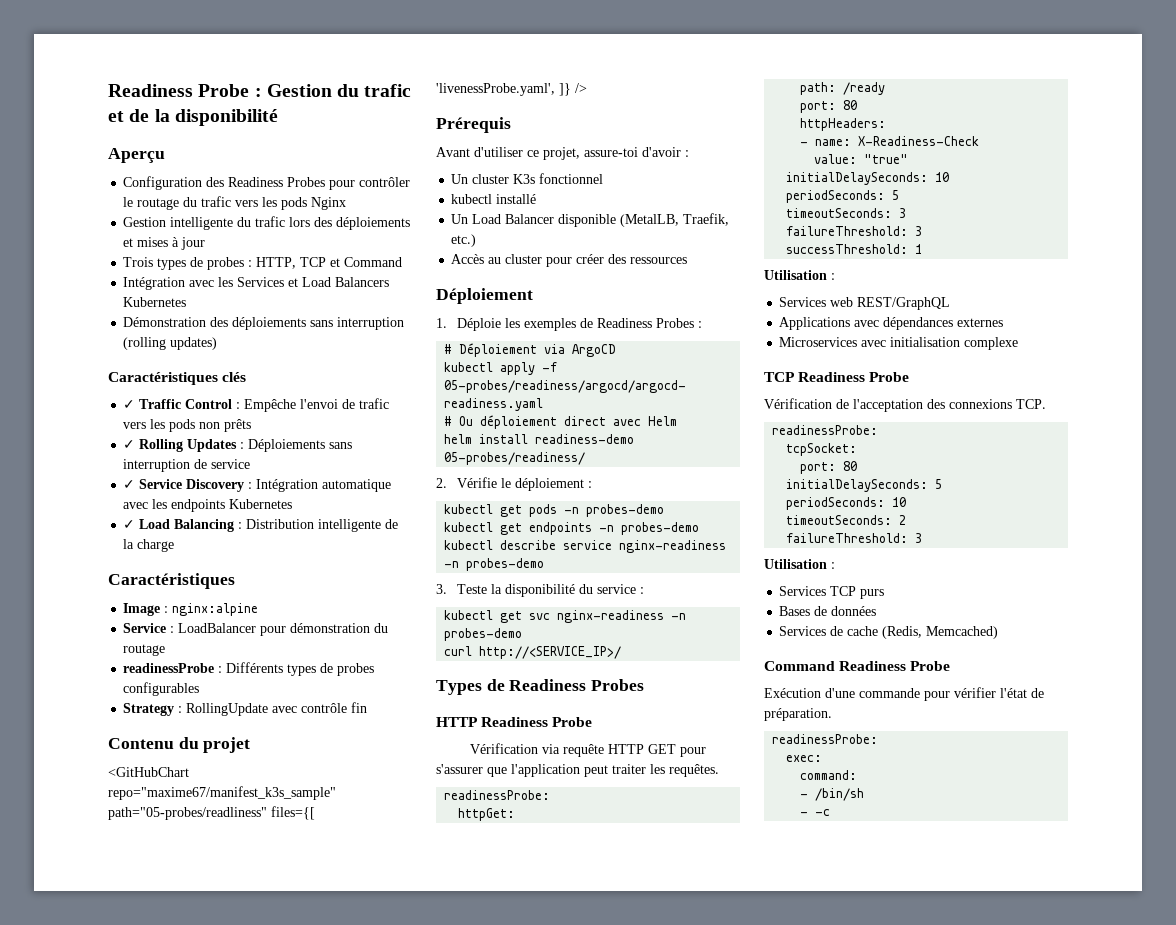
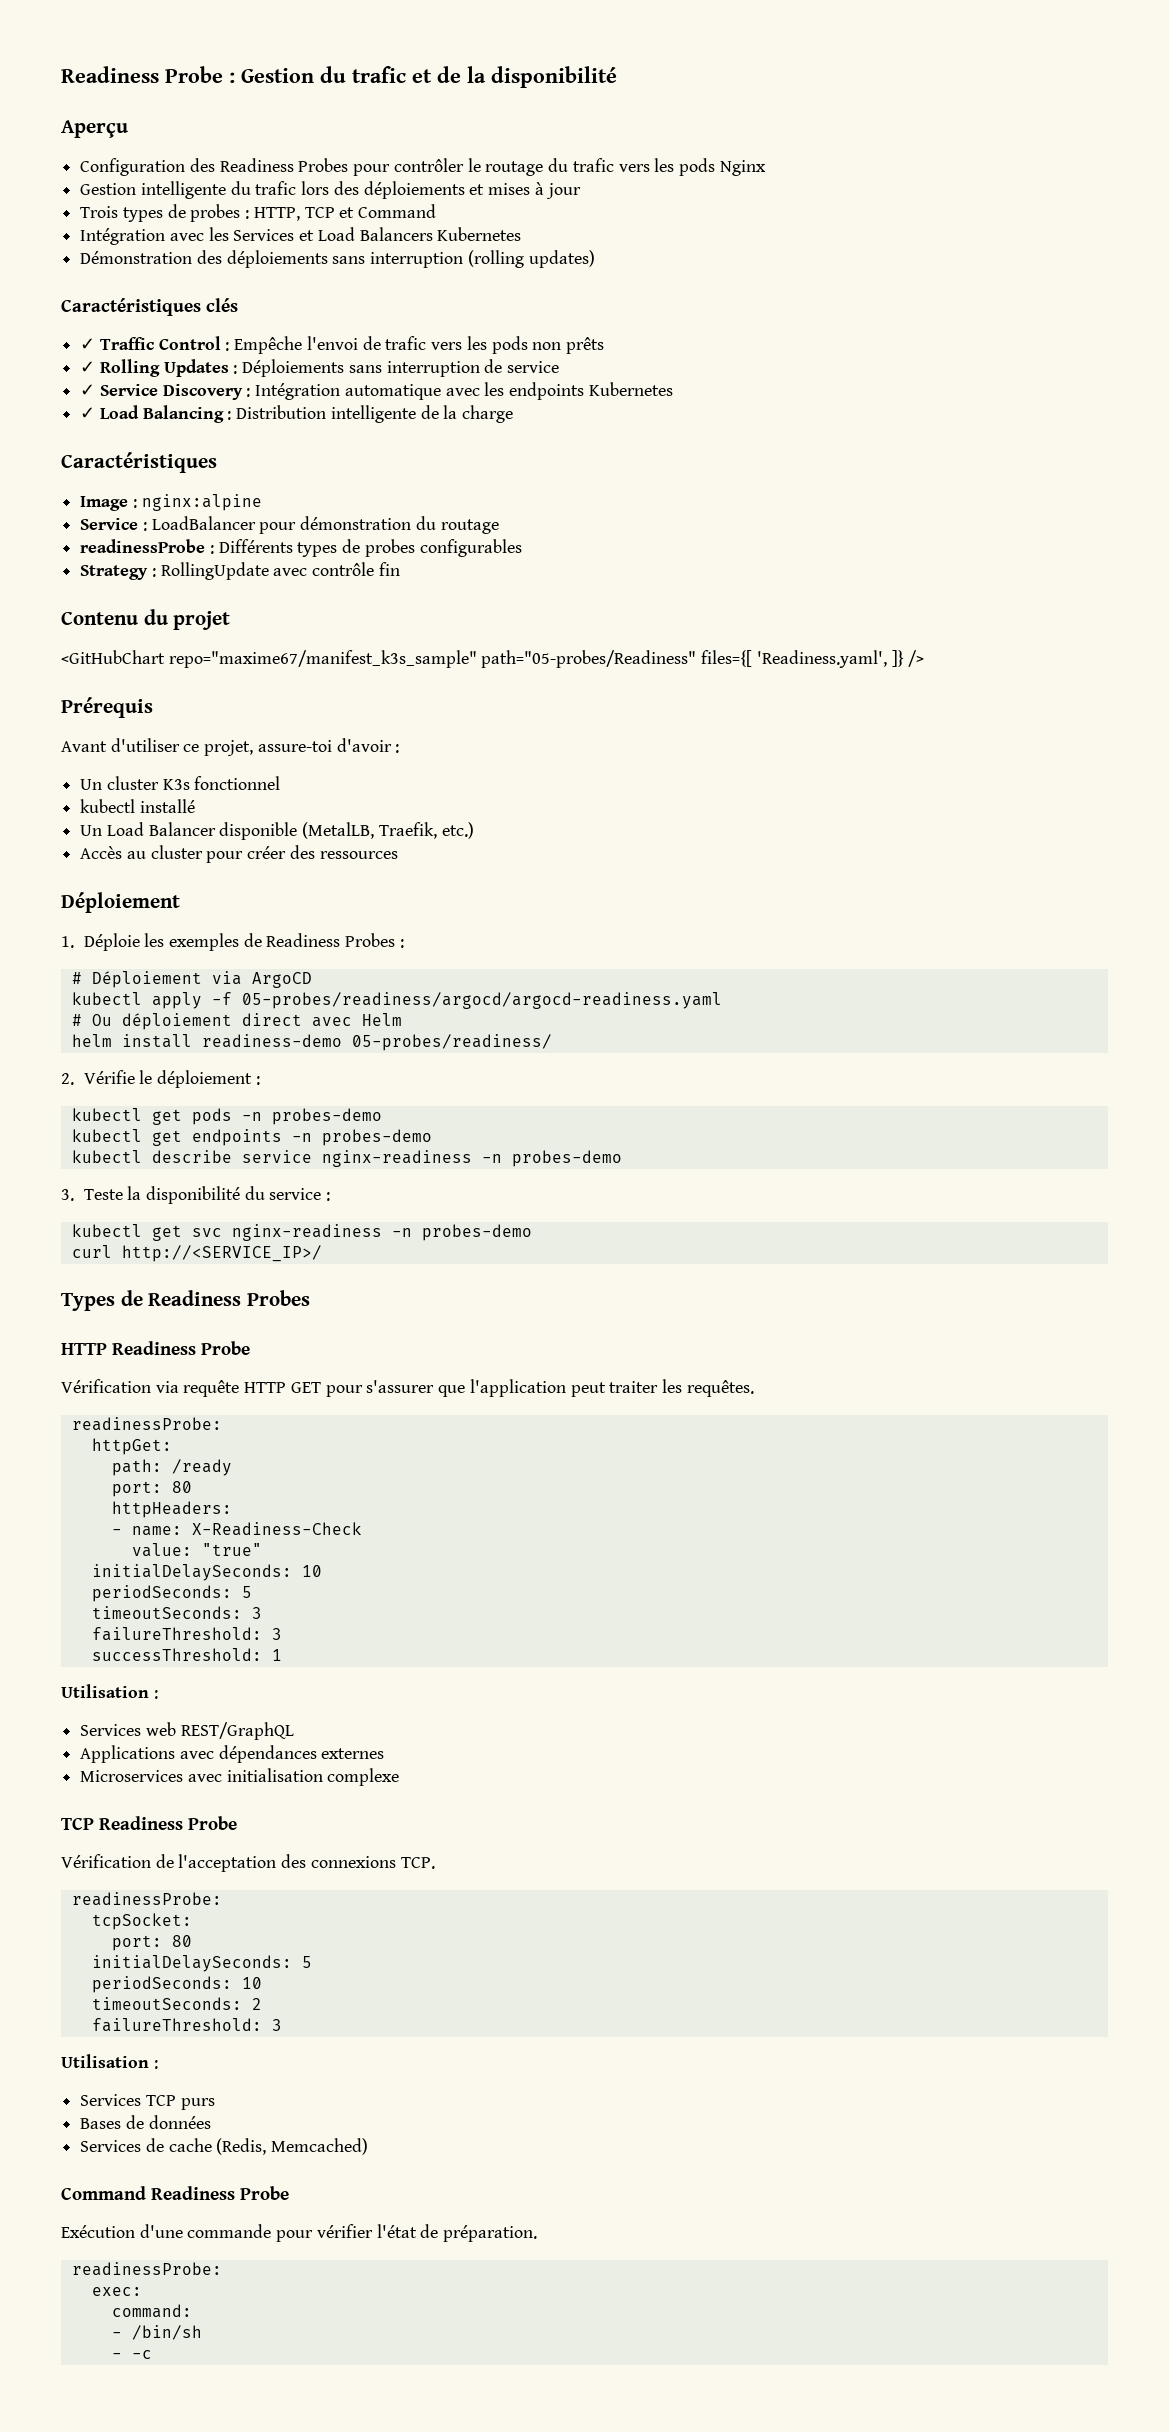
- <GitHubChart repo="maxime67/manifest_k3s_sample" path="05-probes/readliness" files={[ 'livenessProbe.yaml', ]} />
+ <GitHubChart repo="maxime67/manifest_k3s_sample" path="05-probes/Readiness" files={[ 'Readiness.yaml', ]} />

